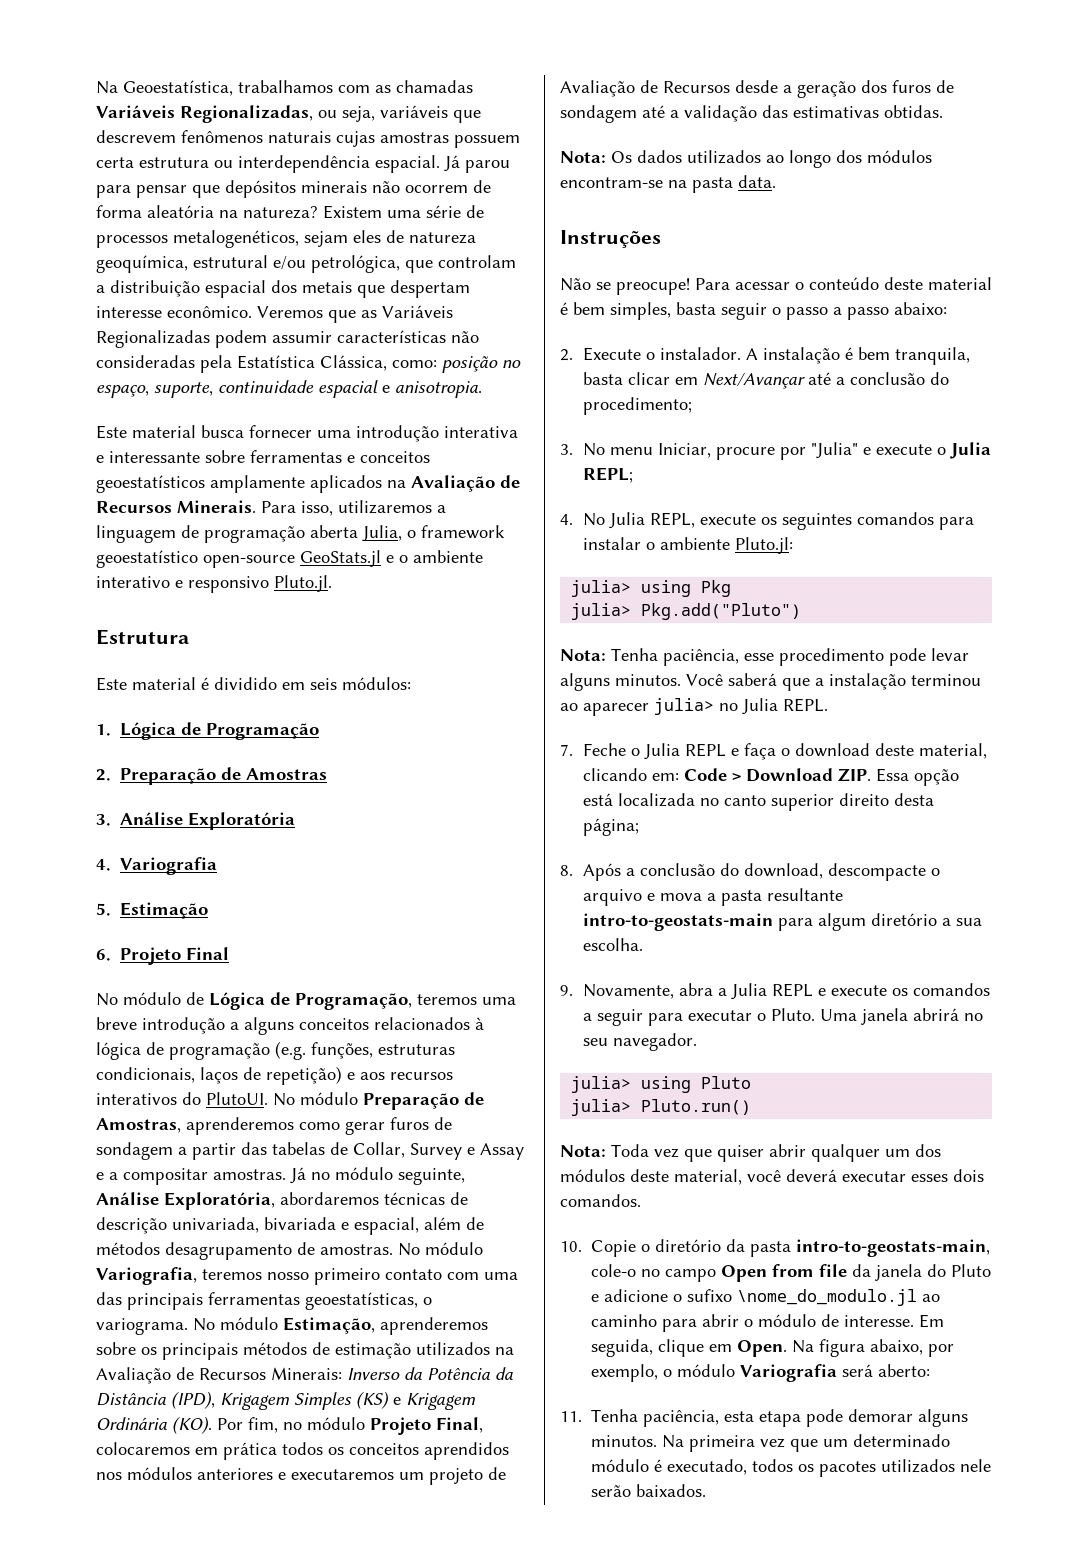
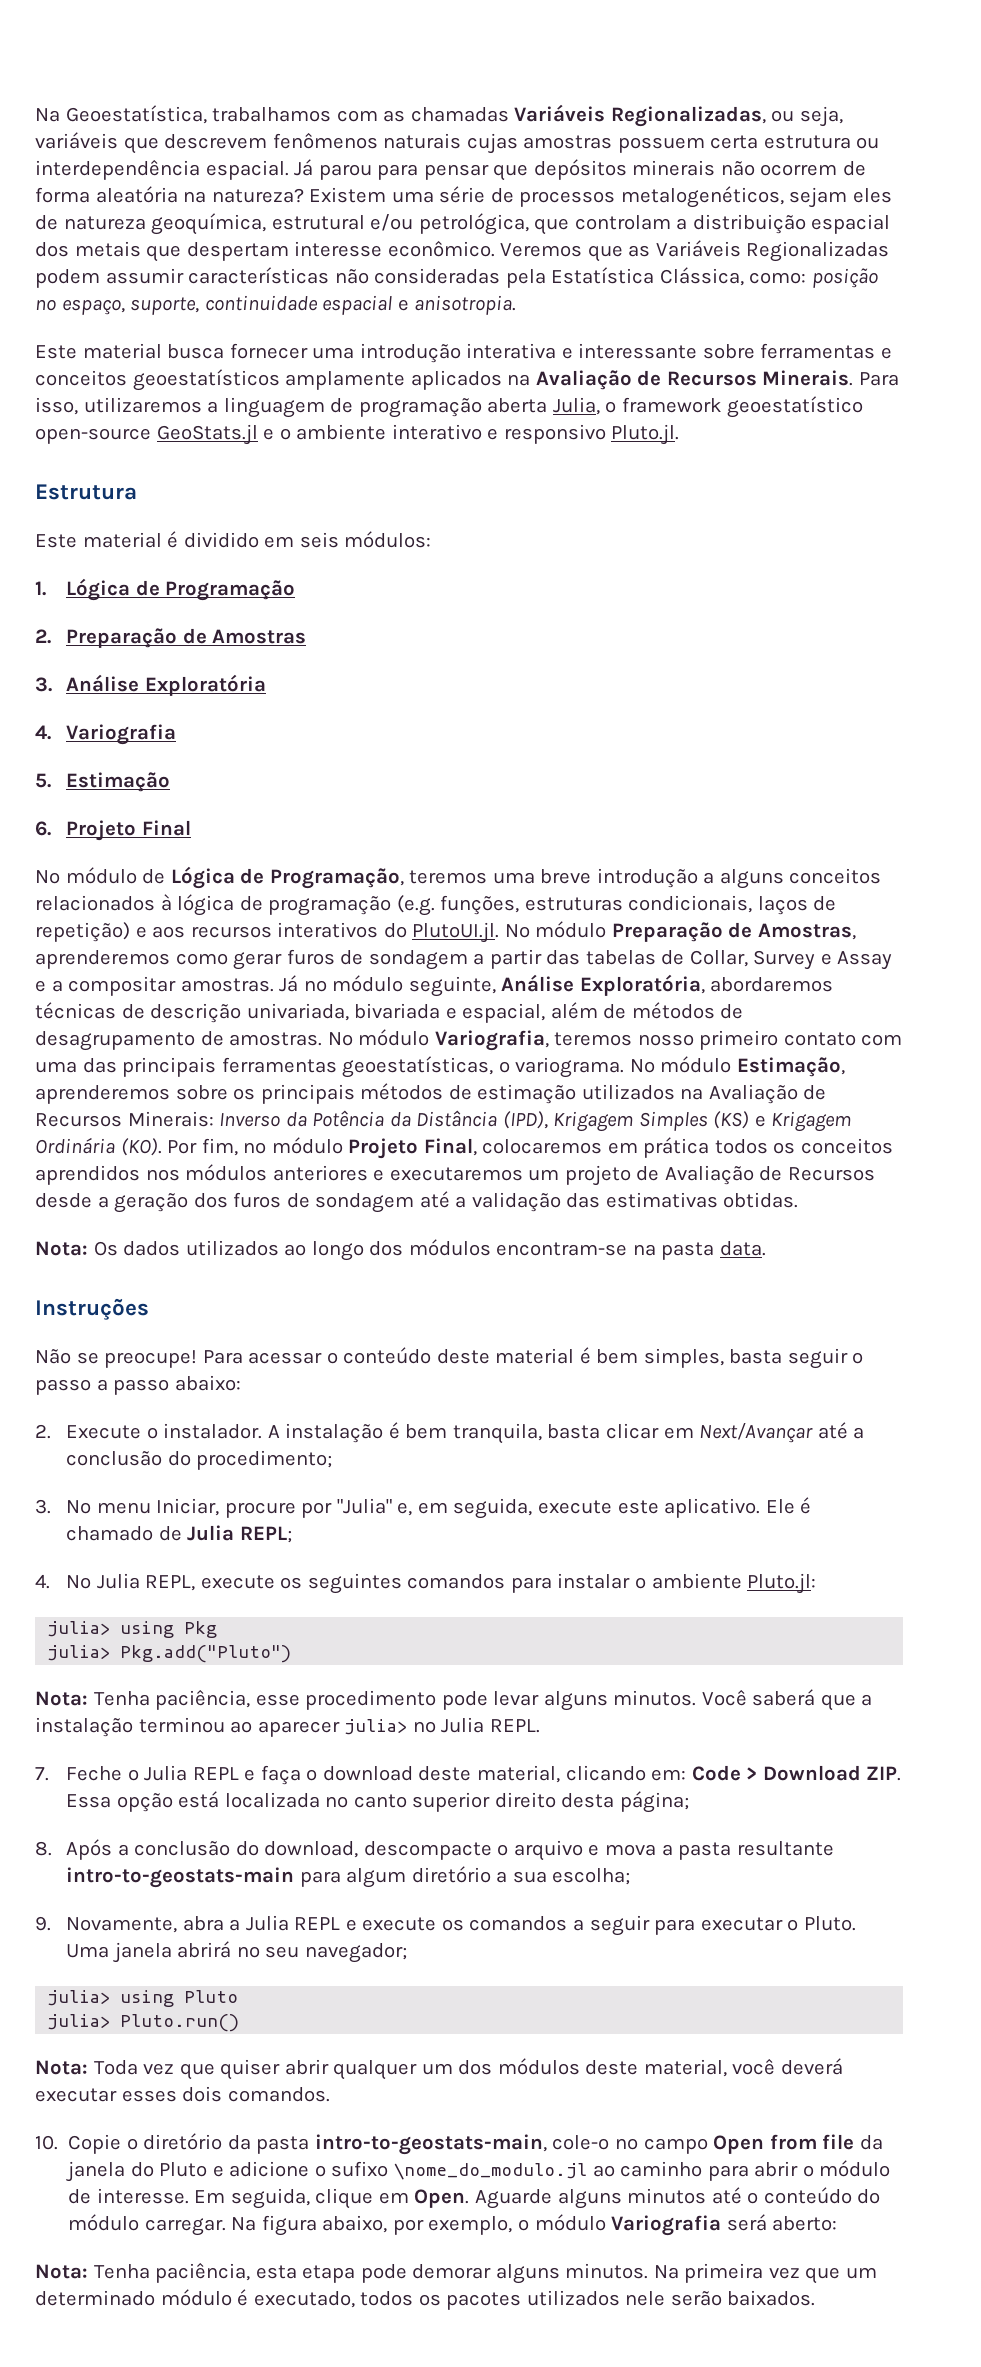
- No módulo de Lógica de Programação, teremos uma breve introdução a alguns conceitos relacionados à lógica de programação (e.g. funções, estruturas condicionais, laços de repetição) e aos recursos interativos do PlutoUI. No módulo Preparação de Amostras, aprenderemos como gerar furos de sondagem a partir das tabelas de Collar, Survey e Assay e a compositar amostras.
+ No módulo de Lógica de Programação, teremos uma breve introdução a alguns conceitos relacionados à lógica de programação (e.g. funções, estruturas condicionais, laços de repetição) e aos recursos interativos do PlutoUI.jl. No módulo Preparação de Amostras, aprenderemos como gerar furos de sondagem a partir das tabelas de Collar, Survey e Assay e a compositar amostras.
- Já no módulo seguinte, Análise Exploratória, abordaremos técnicas de descrição univariada, bivariada e espacial, além de métodos desagrupamento de amostras.
+ Já no módulo seguinte, Análise Exploratória, abordaremos técnicas de descrição univariada, bivariada e espacial, além de métodos de desagrupamento de amostras.
- 3. No menu Iniciar, procure por "Julia" e execute o Julia REPL;
+ 3. No menu Iniciar, procure por "Julia" e, em seguida, execute este aplicativo. Ele é chamado de Julia REPL;
- 8. Após a conclusão do download, descompacte o arquivo e mova a pasta resultante intro-to-geostats-main para algum diretório a sua escolha.
+ 8. Após a conclusão do download, descompacte o arquivo e mova a pasta resultante intro-to-geostats-main para algum diretório a sua escolha;
- Uma janela abrirá no seu navegador.
+ Uma janela abrirá no seu navegador;
+ Aguarde alguns minutos até o conteúdo do módulo carregar.
- 11. Tenha paciência, esta etapa pode demorar alguns minutos.
+ Nota: Tenha paciência, esta etapa pode demorar alguns minutos.

